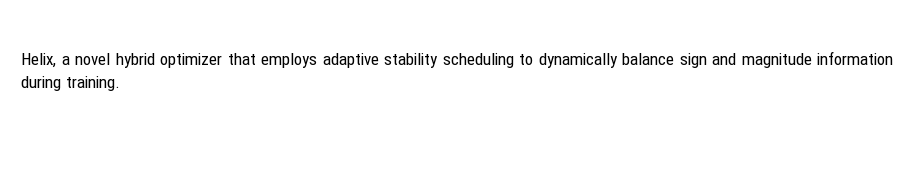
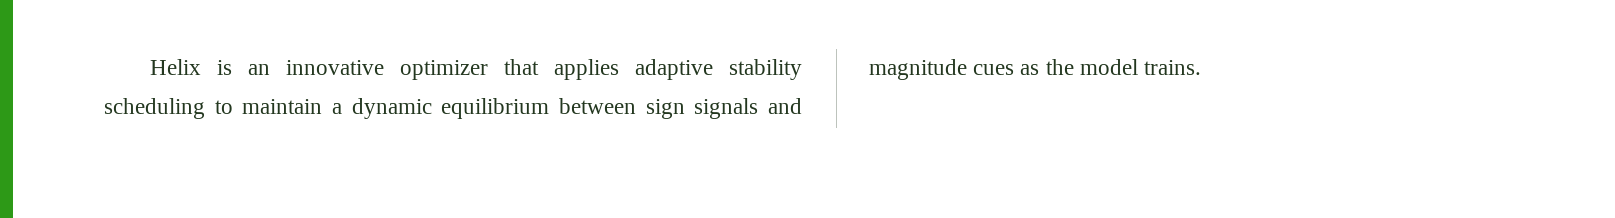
- Helix, a novel hybrid optimizer that employs adaptive stability scheduling to dynamically balance sign and magnitude information during training.
+ Helix is an innovative optimizer that applies adaptive stability scheduling to maintain a dynamic equilibrium between sign signals and magnitude cues as the model trains.

